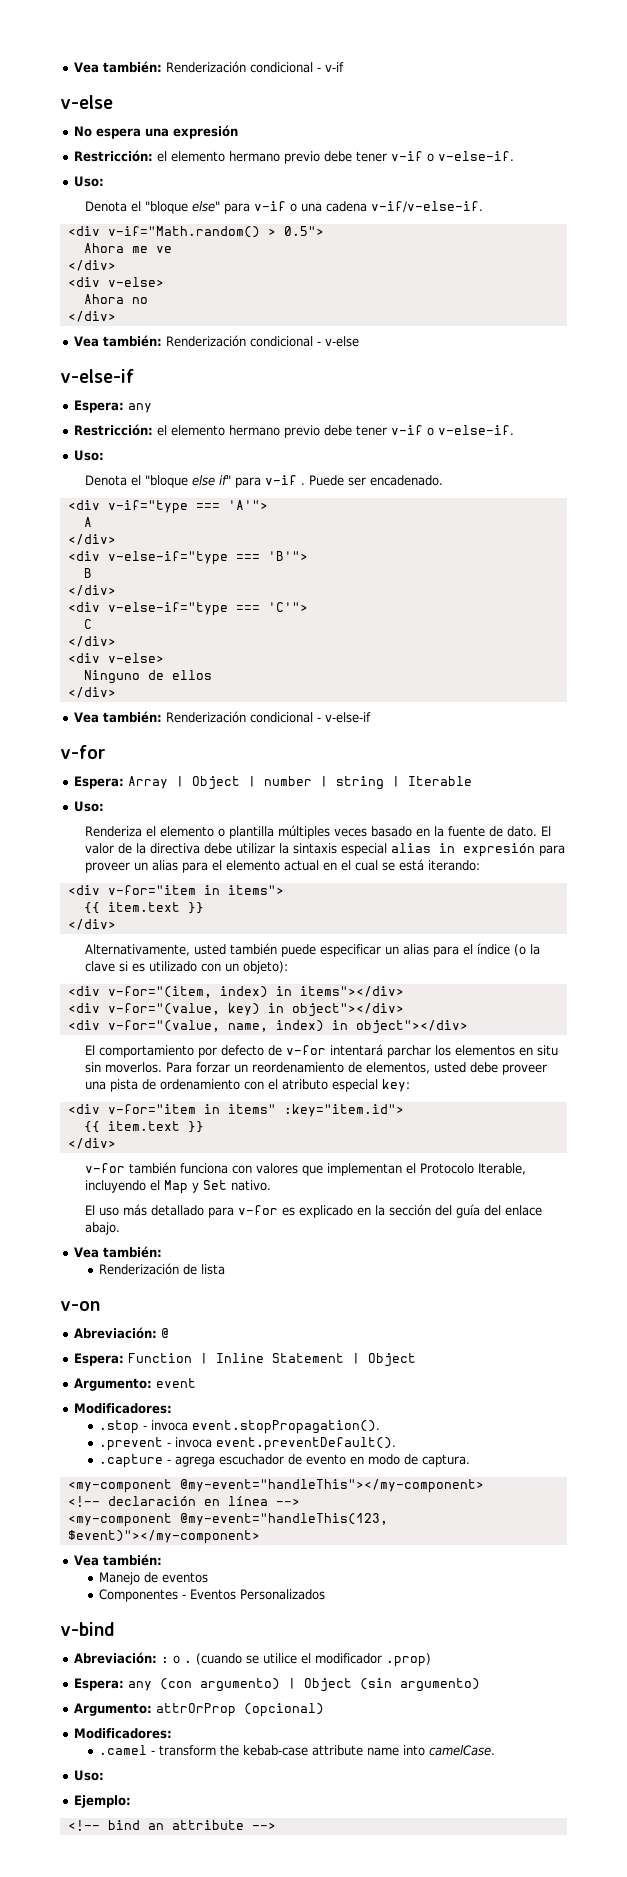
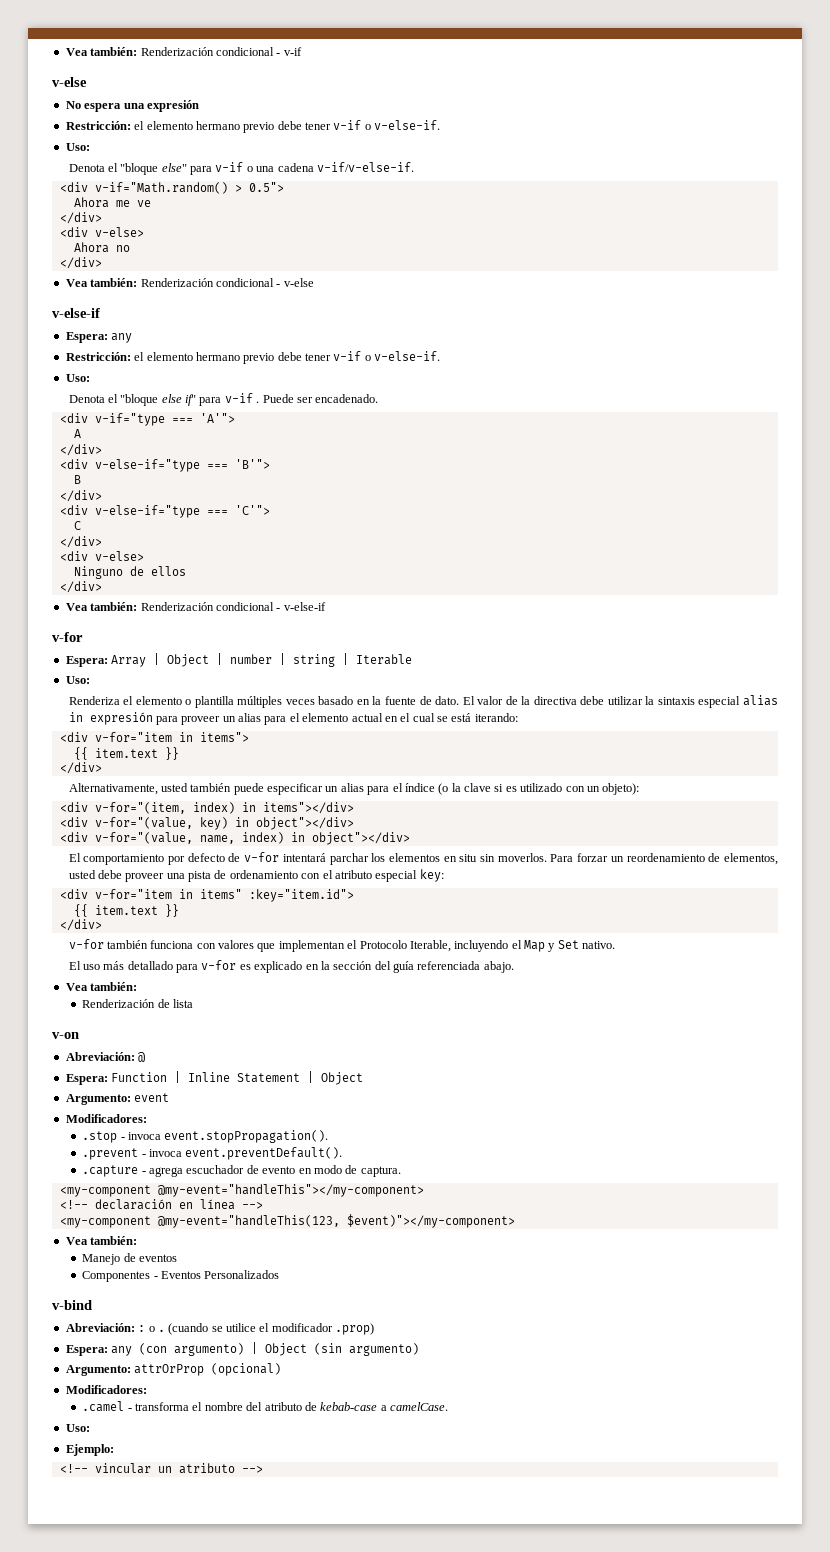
- El uso más detallado para v-for es explicado en la sección del guía del enlace abajo.
+ El uso más detallado para v-for es explicado en la sección del guía referenciada abajo.
- .camel - transform the kebab-case attribute name into camelCase.
+ .camel - transforma el nombre del atributo de kebab-case a camelCase.
- <!-- bind an attribute -->
+ <!-- vincular un atributo -->

